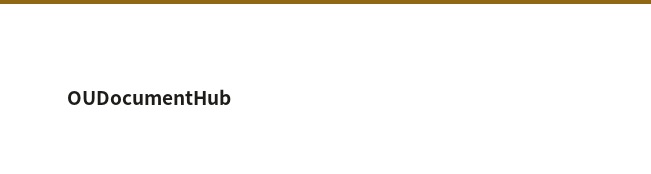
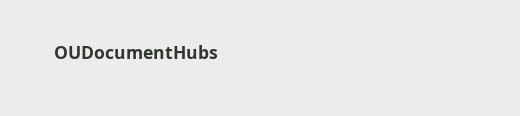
- OUDocumentHub
+ OUDocumentHubs

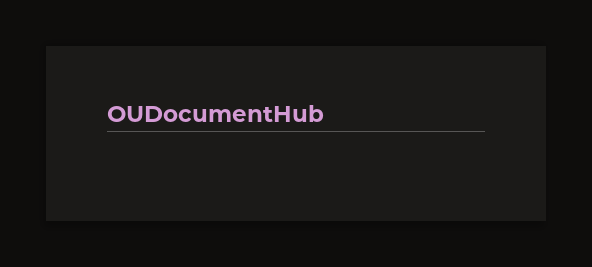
- OUDocumentHubs
+ OUDocumentHub

